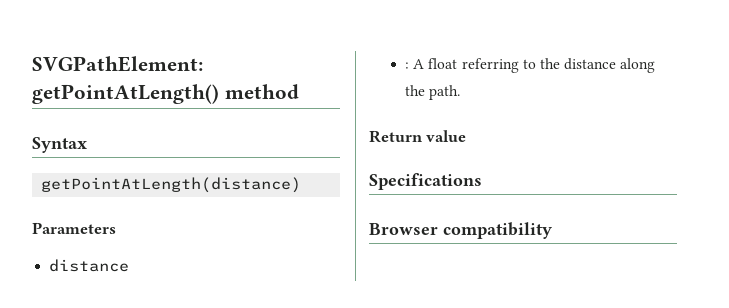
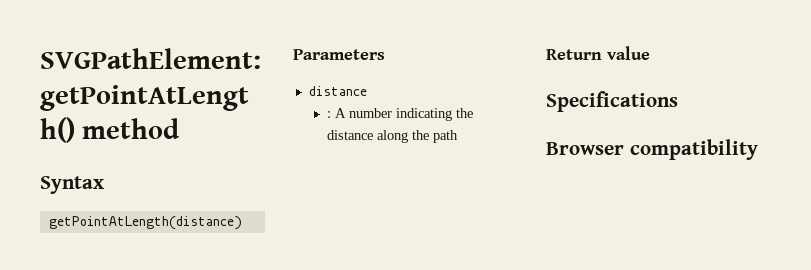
- : A float referring to the distance along the path.
+ : A number indicating the distance along the path

